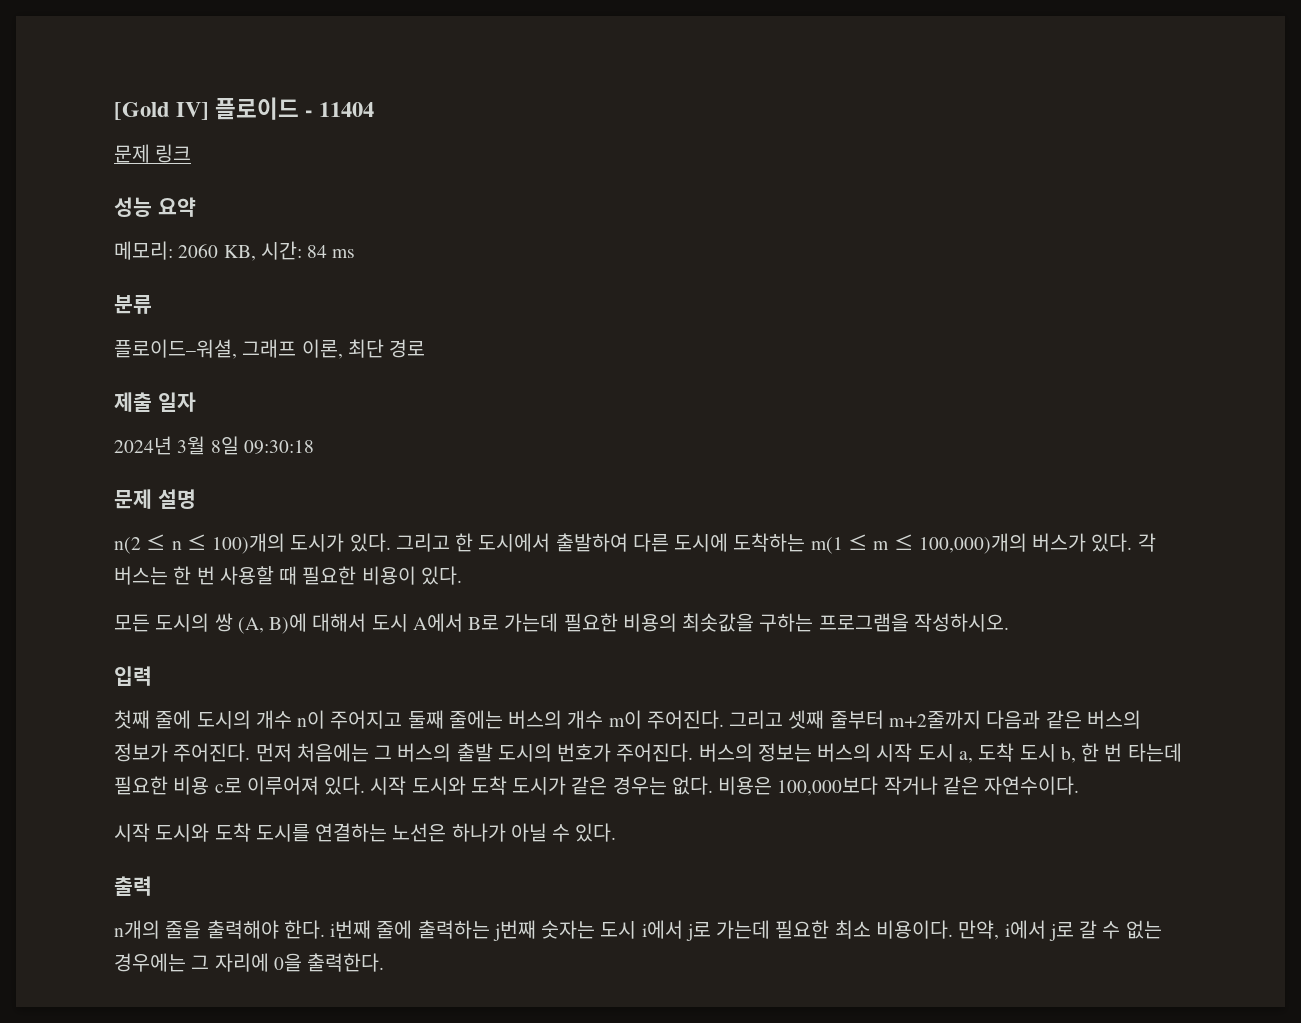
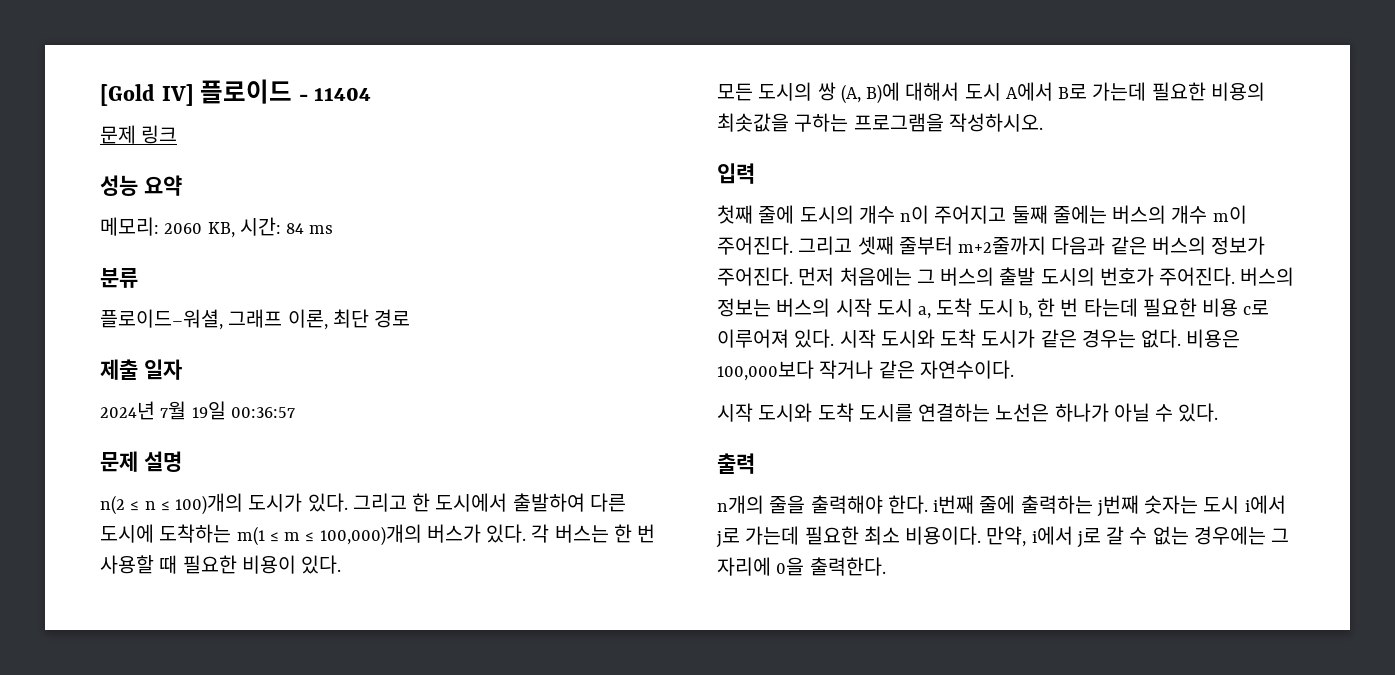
- 2024년 3월 8일 09:30:18
+ 2024년 7월 19일 00:36:57

